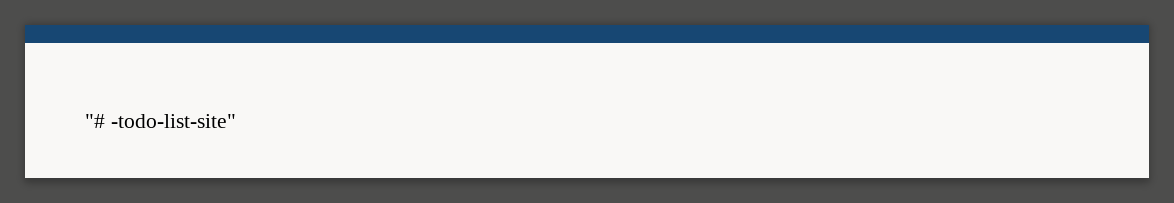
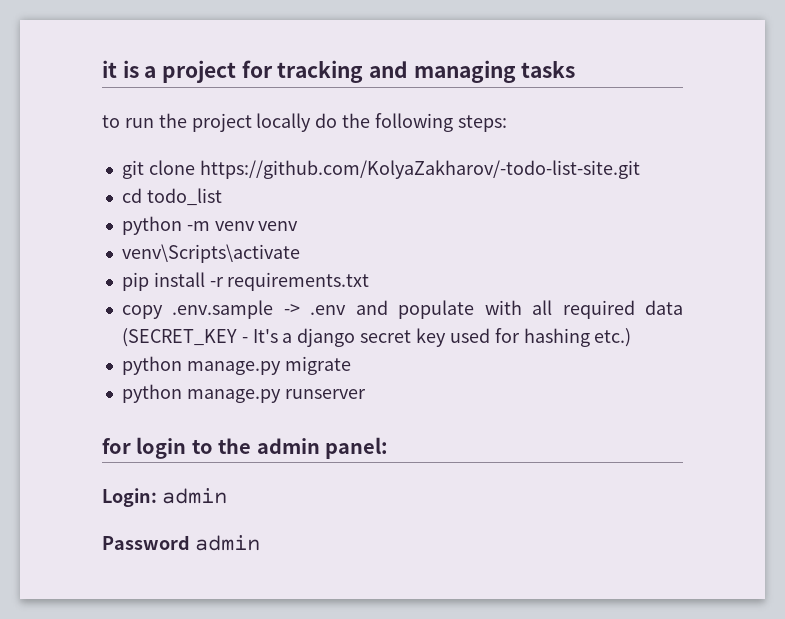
- "# -todo-list-site"
+ it is a project for tracking and managing tasks
+ to run the project locally do the following steps:
+ git clone https://github.com/KolyaZakharov/-todo-list-site.git
+ cd todo_list
+ python -m venv venv
+ venv\Scripts\activate
+ pip install -r requirements.txt
+ copy .env.sample -> .env and populate with all required data (SECRET_KEY - It's a django secret key used for hashing etc.)
+ python manage.py migrate
+ python manage.py runserver
+ for login to the admin panel:
+ Login: admin
+ Password admin

